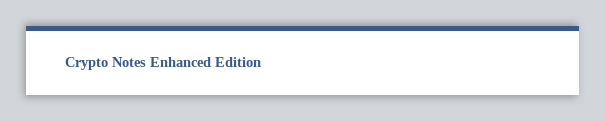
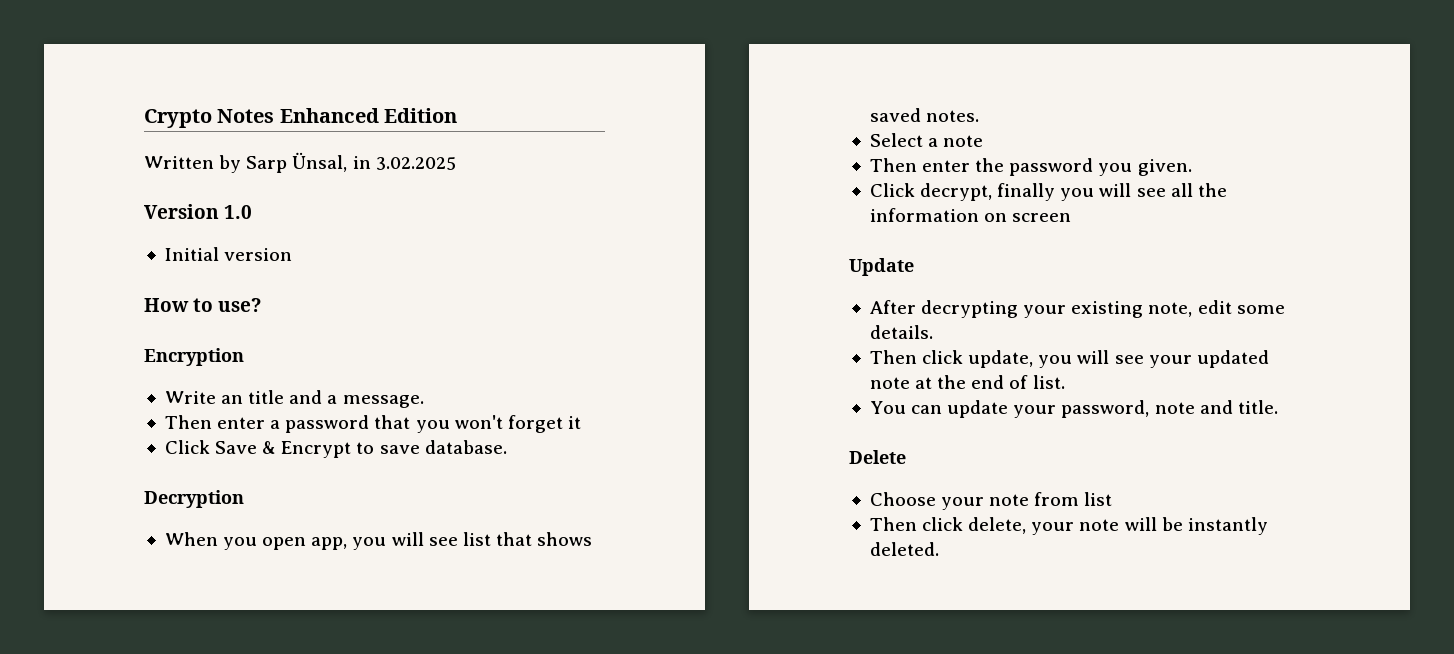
+ Written by Sarp Ünsal, in 3.02.2025
+ Version 1.0
+ Initial version
+ How to use?
+ Encryption
+ Write an title and a message.
+ Then enter a password that you won't forget it
+ Click Save & Encrypt to save database.
+ Decryption
+ When you open app, you will see list that shows saved notes.
+ Select a note
+ Then enter the password you given.
+ Click decrypt, finally you will see all the information on screen
+ Update
+ After decrypting your existing note, edit some details.
+ Then click update, you will see your updated note at the end of list.
+ You can update your password, note and title.
+ Delete
+ Choose your note from list
+ Then click delete, your note will be instantly deleted.

